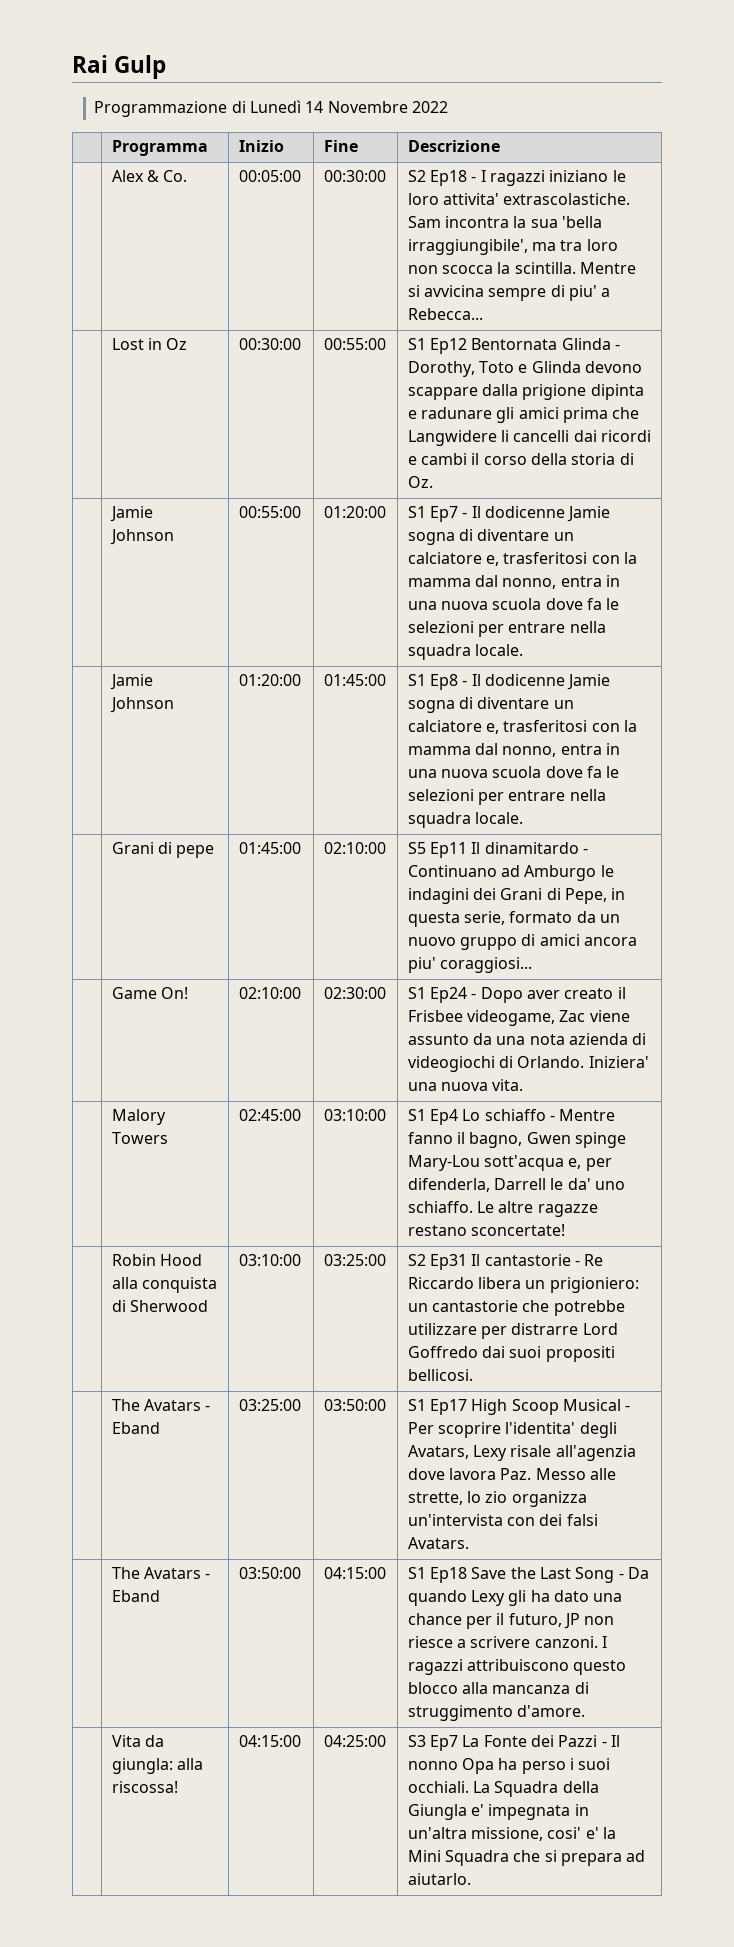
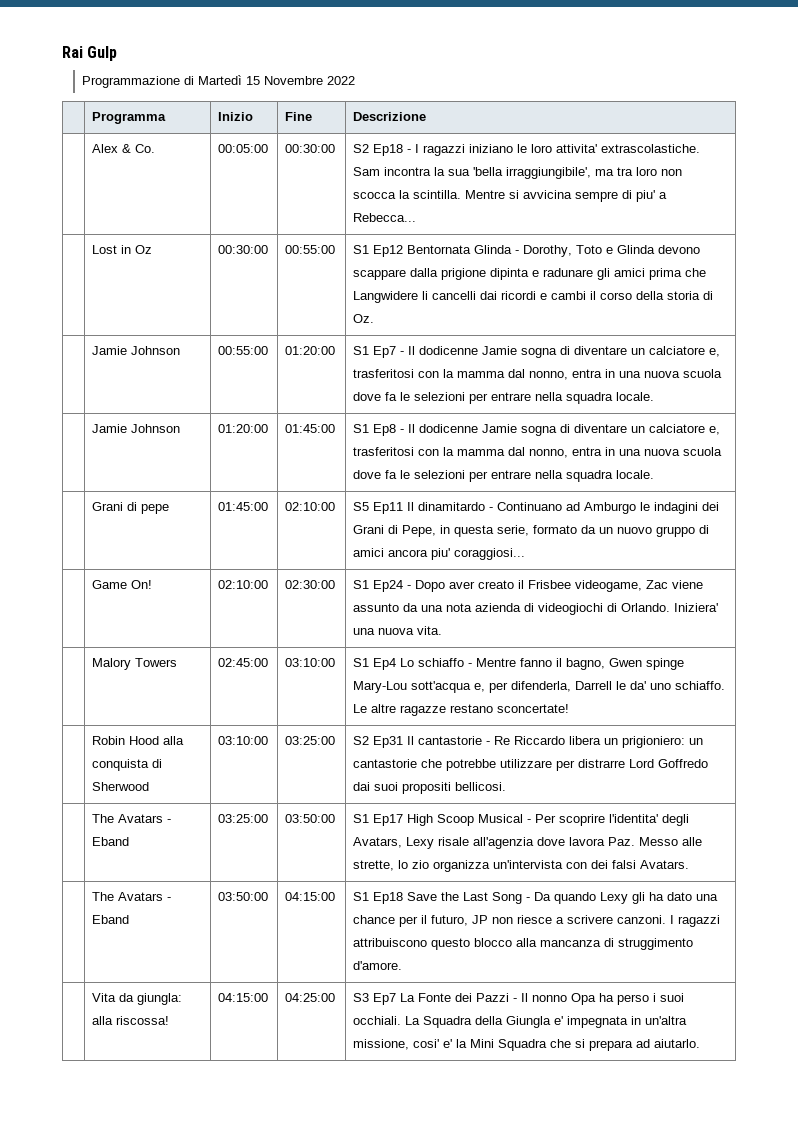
- Programmazione di Lunedì 14 Novembre 2022
+ Programmazione di Martedì 15 Novembre 2022

